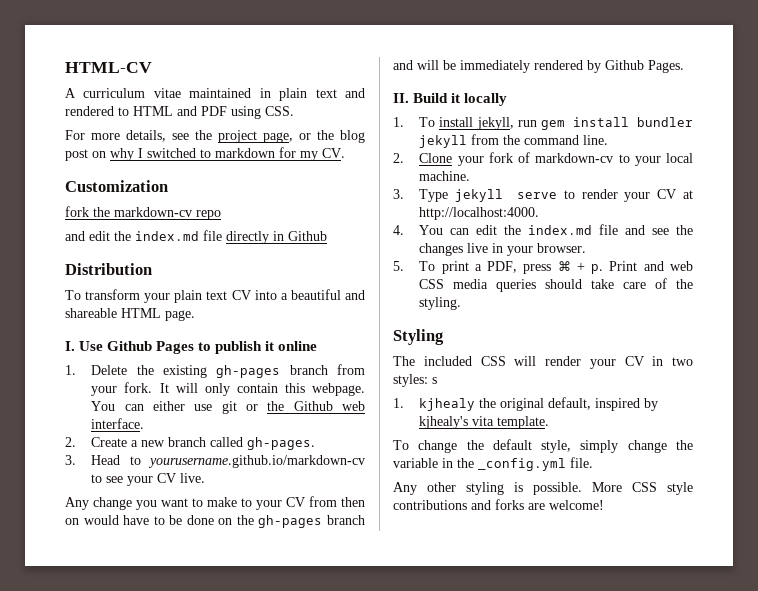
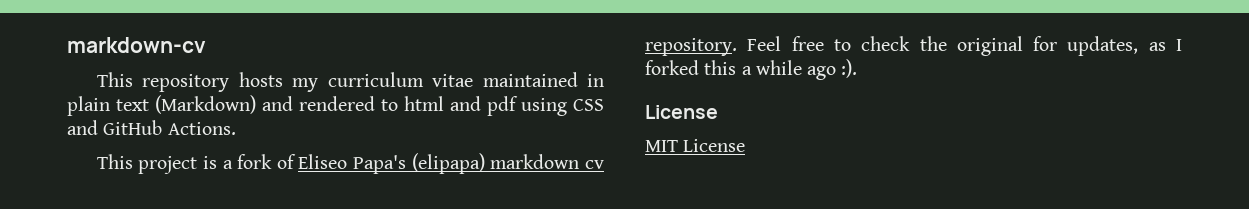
- HTML-CV
- A curriculum vitae maintained in plain text and rendered to HTML and PDF using CSS.
- For more details, see the project page, or the blog post on why I switched to markdown for my CV.
- Customization
- fork the markdown-cv repo
- and edit the index.md file directly in Github
- Distribution
- To transform your plain text CV into a beautiful and shareable HTML page.
- I. Use Github Pages to publish it online
- 1. Delete the existing gh-pages branch from your fork. It will only contain this webpage. You can either use git or the Github web interface.
- 2. Create a new branch called gh-pages.
- 3. Head to yourusername.github.io/markdown-cv to see your CV live.
- Any change you want to make to your CV from then on would have to be done on the gh-pages branch and will be immediately rendered by Github Pages.
- II. Build it locally
- 1. To install jekyll, run gem install bundler jekyll from the command line.
- 2. Clone your fork of markdown-cv to your local machine.
- 3. Type jekyll serve to render your CV at http://localhost:4000.
- 4. You can edit the index.md file and see the changes live in your browser.
- 5. To print a PDF, press ⌘ + p. Print and web CSS media queries should take care of the styling.
- Styling
- The included CSS will render your CV in two styles: s
- 1. kjhealy the original default, inspired by kjhealy's vita template.
- To change the default style, simply change the variable in the _config.yml file.
- Any other styling is possible. More CSS style contributions and forks are welcome!
+ markdown-cv
+ This repository hosts my curriculum vitae maintained in plain text (Markdown) and rendered to html and pdf using CSS and GitHub Actions.
+ This project is a fork of Eliseo Papa's (elipapa) markdown cv repository. Feel free to check the original for updates, as I forked this a while ago :).
+ License
+ MIT License

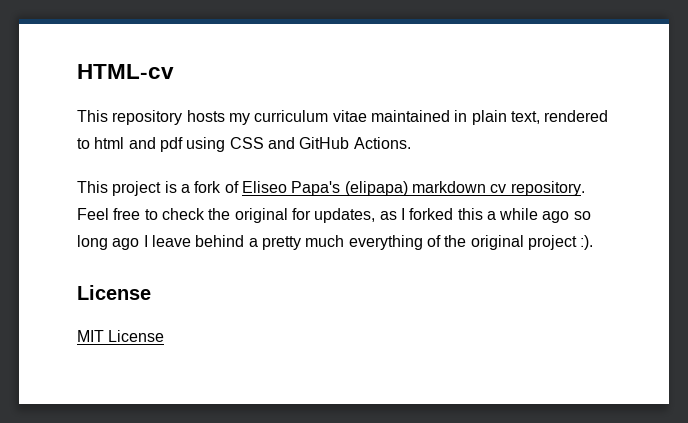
- markdown-cv
+ HTML-cv
- This repository hosts my curriculum vitae maintained in plain text (Markdown) and rendered to html and pdf using CSS and GitHub Actions.
+ This repository hosts my curriculum vitae maintained in plain text, rendered to html and pdf using CSS and GitHub Actions.
- Feel free to check the original for updates, as I forked this a while ago :).
+ Feel free to check the original for updates, as I forked this a while ago so long ago I leave behind a pretty much everything of the original project :).

